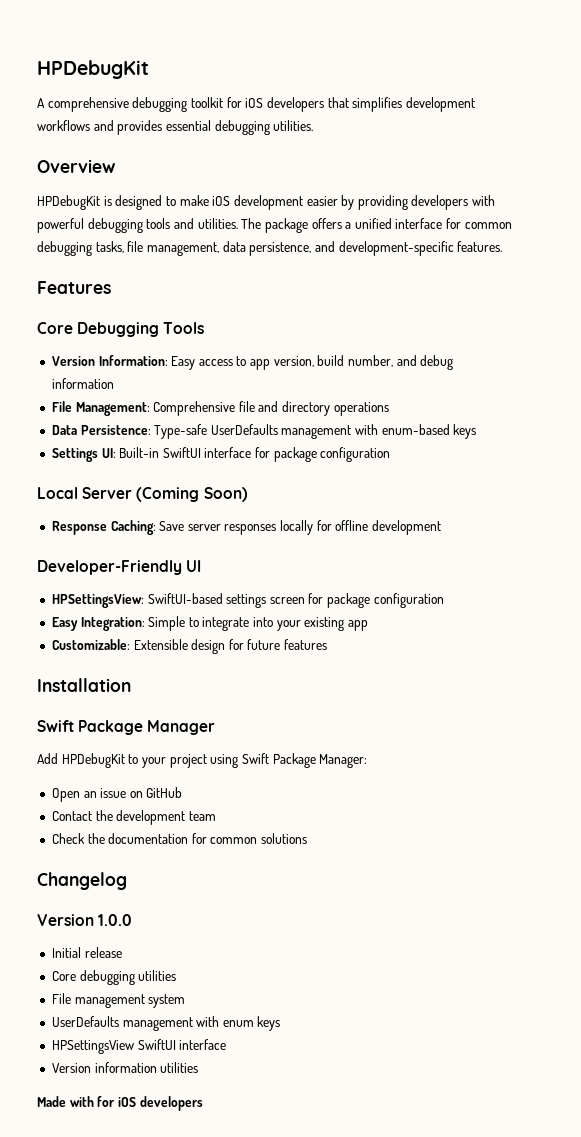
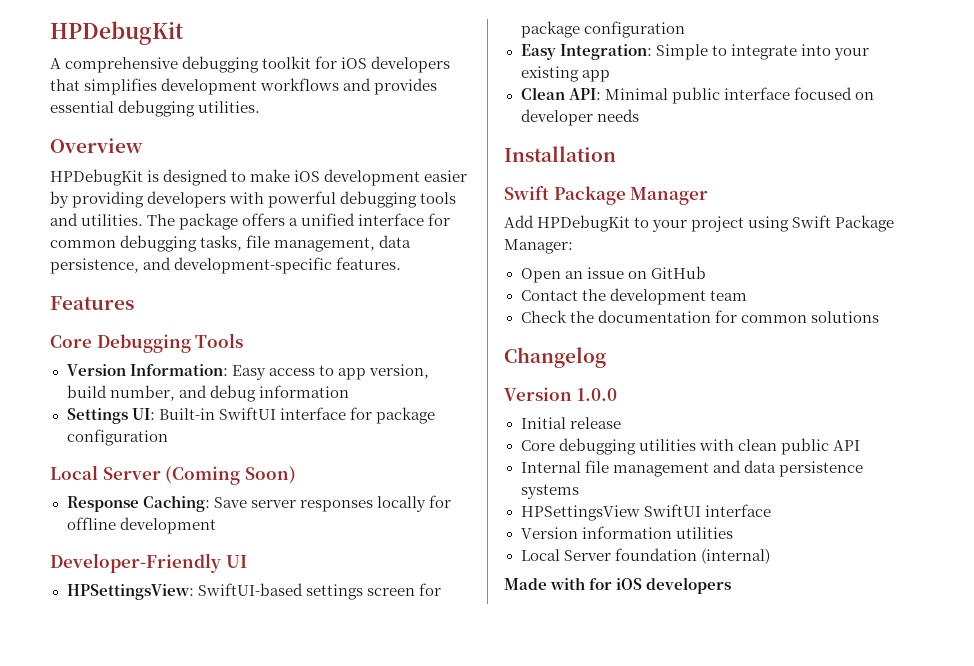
- File Management: Comprehensive file and directory operations
- Data Persistence: Type-safe UserDefaults management with enum-based keys
- Customizable: Extensible design for future features
+ Clean API: Minimal public interface focused on developer needs
- Core debugging utilities
- File management system
- UserDefaults management with enum keys
+ Core debugging utilities with clean public API
+ Internal file management and data persistence systems
+ Local Server foundation (internal)

